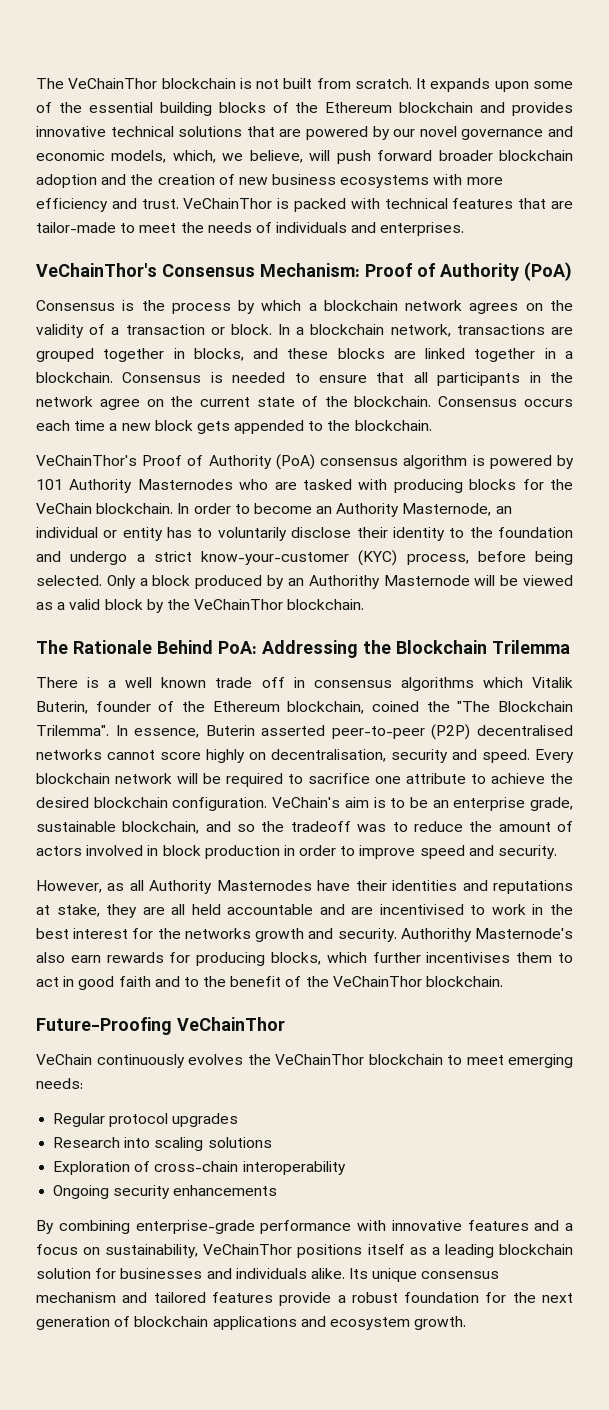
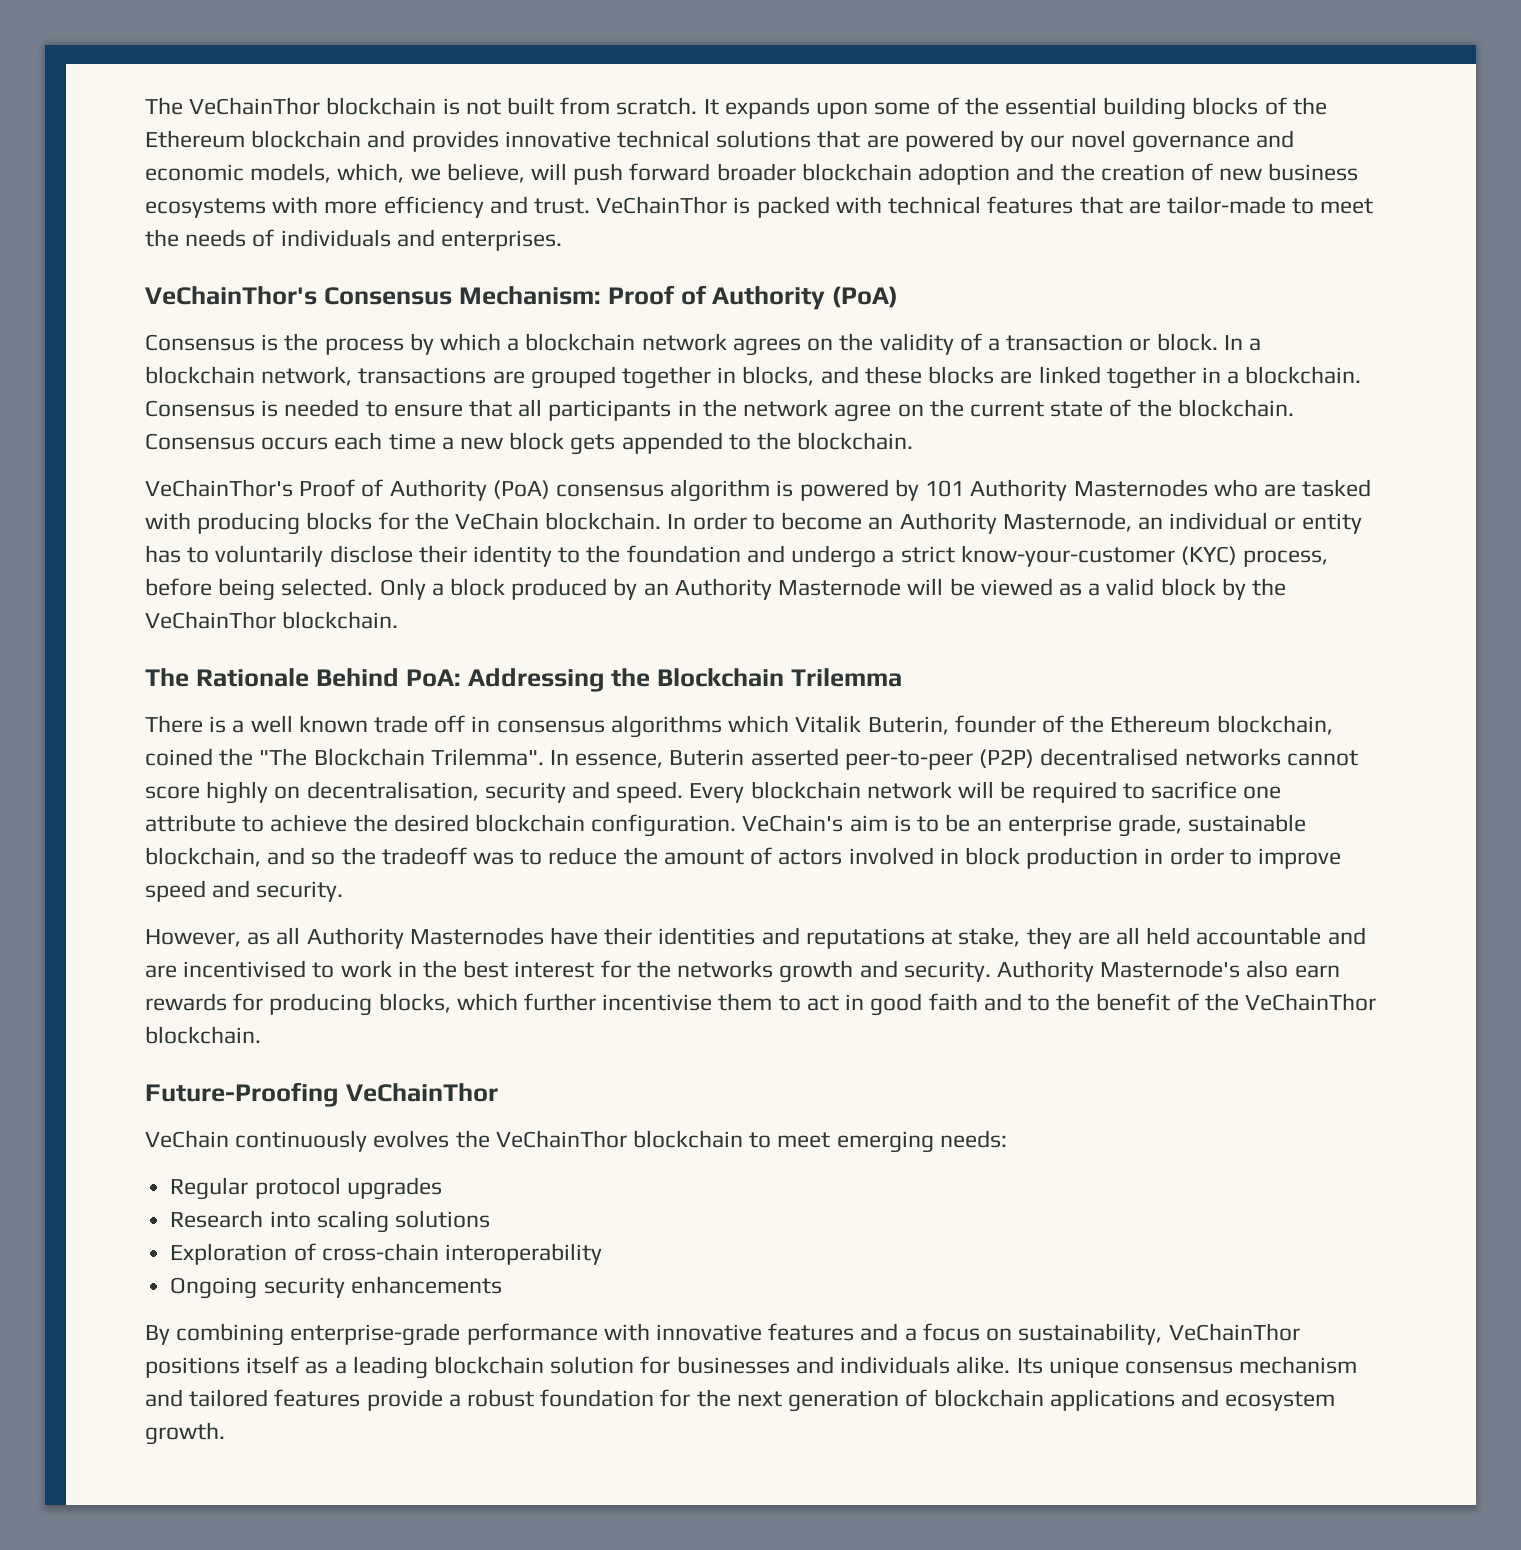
- Only a block produced by an Authorithy Masternode will be viewed as a valid block by the VeChainThor blockchain.
+ Only a block produced by an Authority Masternode will be viewed as a valid block by the VeChainThor blockchain.
- Authorithy Masternode's also earn rewards for producing blocks, which further incentivises them to act in good faith and to the benefit of the VeChainThor blockchain.
+ Authority Masternode's also earn rewards for producing blocks, which further incentivise them to act in good faith and to the benefit of the VeChainThor blockchain.

